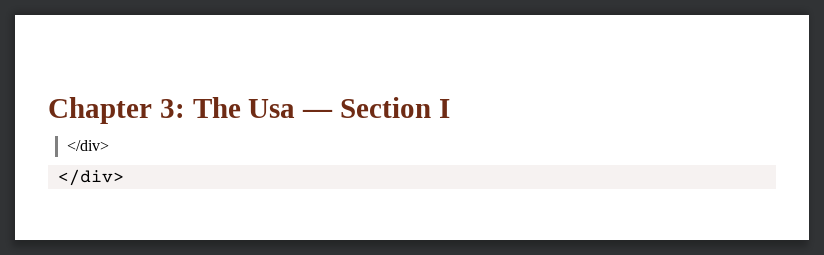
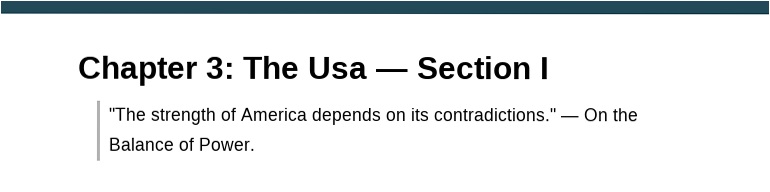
  Chapter 3: The Usa — Section I
- </div>
- </div>
+ "The strength of America depends on its contradictions." — On the Balance of Power.

